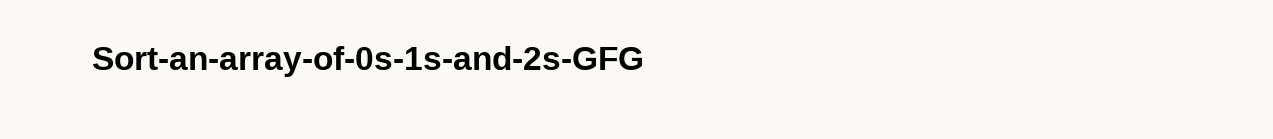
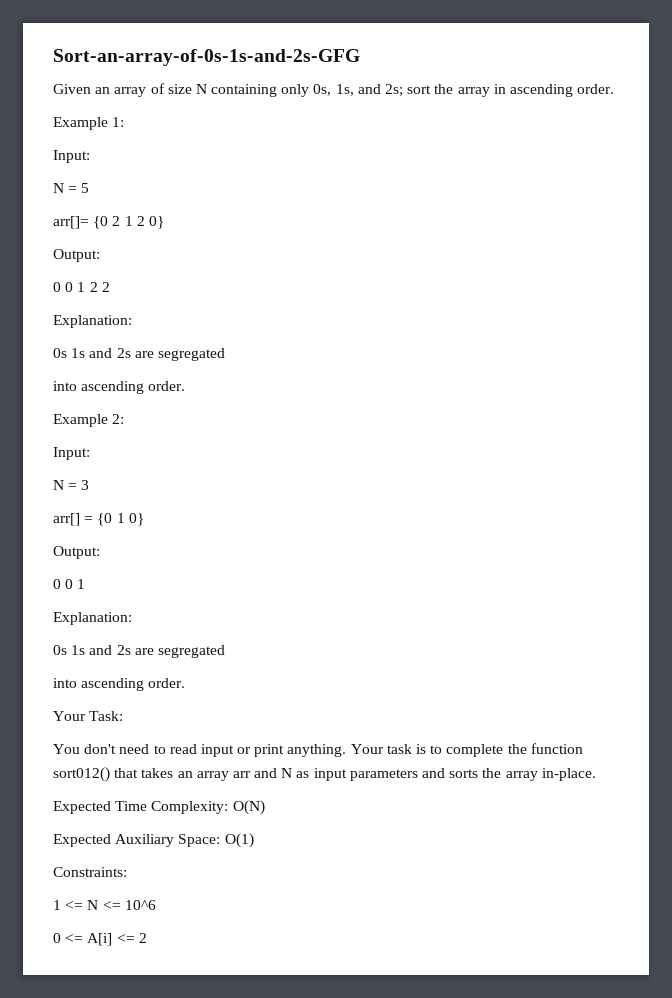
+ Given an array of size N containing only 0s, 1s, and 2s; sort the array in ascending order.
+ Example 1:
+ Input:
+ N = 5
+ arr[]= {0 2 1 2 0}
+ Output:
+ 0 0 1 2 2
+ Explanation:
+ 0s 1s and 2s are segregated
+ into ascending order.
+ Example 2:
+ Input:
+ N = 3
+ arr[] = {0 1 0}
+ Output:
+ 0 0 1
+ Explanation:
+ 0s 1s and 2s are segregated
+ into ascending order.
+ Your Task:
+ You don't need to read input or print anything. Your task is to complete the function sort012() that takes an array arr and N as input parameters and sorts the array in-place.
+ Expected Time Complexity: O(N)
+ Expected Auxiliary Space: O(1)
+ Constraints:
+ 1 <= N <= 10^6
+ 0 <= A[i] <= 2

